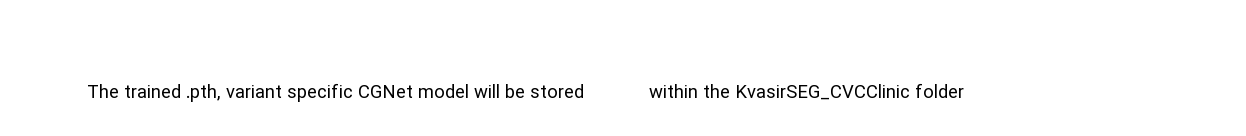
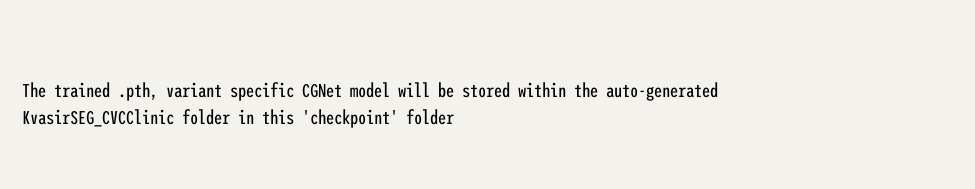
- The trained .pth, variant specific CGNet model will be stored within the KvasirSEG_CVCClinic folder
+ The trained .pth, variant specific CGNet model will be stored within the auto-generated KvasirSEG_CVCClinic folder in this 'checkpoint' folder

